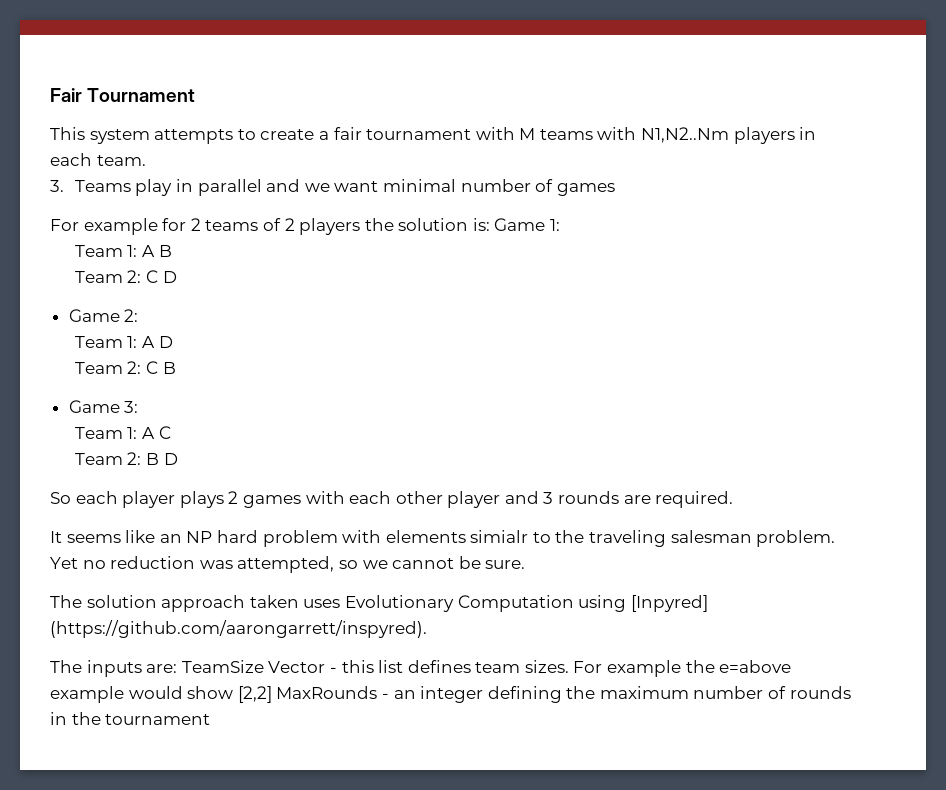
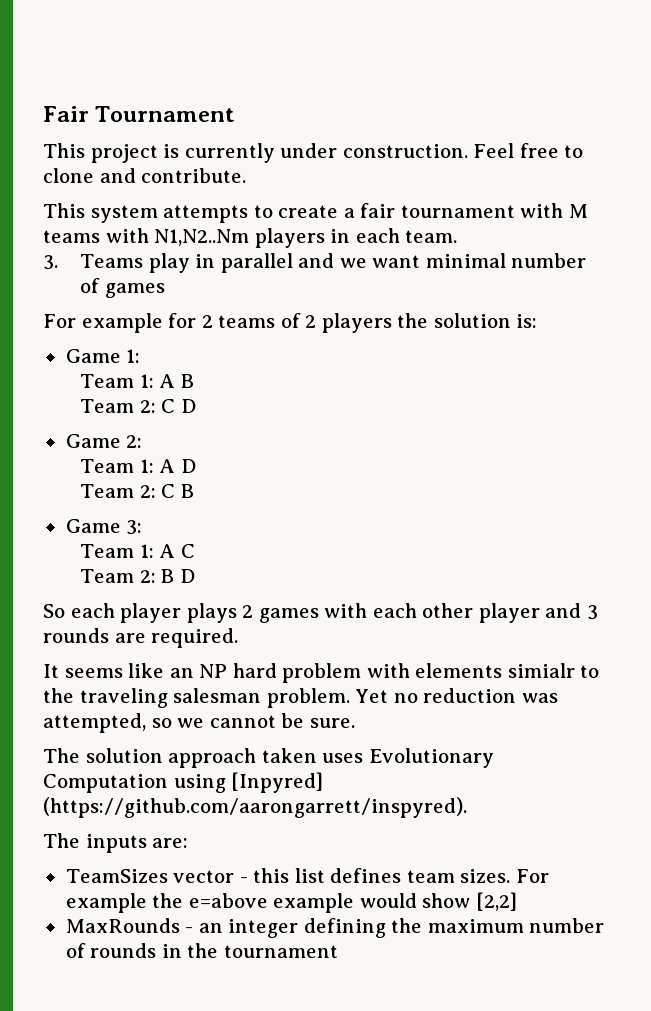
+ This project is currently under construction. Feel free to clone and contribute.
- For example for 2 teams of 2 players the solution is: Game 1:
+ For example for 2 teams of 2 players the solution is:
+ Game 1:
- The inputs are: TeamSize Vector - this list defines team sizes.
+ The inputs are:
+ TeamSizes vector - this list defines team sizes.
- For example the e=above example would show [2,2] MaxRounds - an integer defining the maximum number of rounds in the tournament
+ For example the e=above example would show [2,2]
+ MaxRounds - an integer defining the maximum number of rounds in the tournament

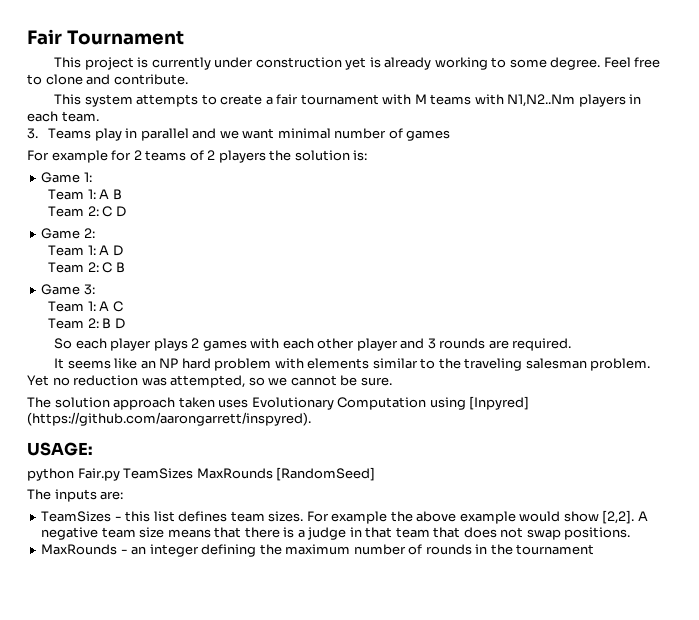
- This project is currently under construction.
+ This project is currently under construction yet is already working to some degree.
- It seems like an NP hard problem with elements simialr to the traveling salesman problem.
+ It seems like an NP hard problem with elements similar to the traveling salesman problem.
+ USAGE:
+ python Fair.py TeamSizes MaxRounds [RandomSeed]
- TeamSizes vector - this list defines team sizes.
+ TeamSizes - this list defines team sizes.
- For example the e=above example would show [2,2]
+ For example the above example would show [2,2]. A negative team size means that there is a judge in that team that does not swap positions.

